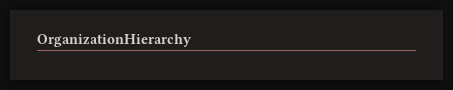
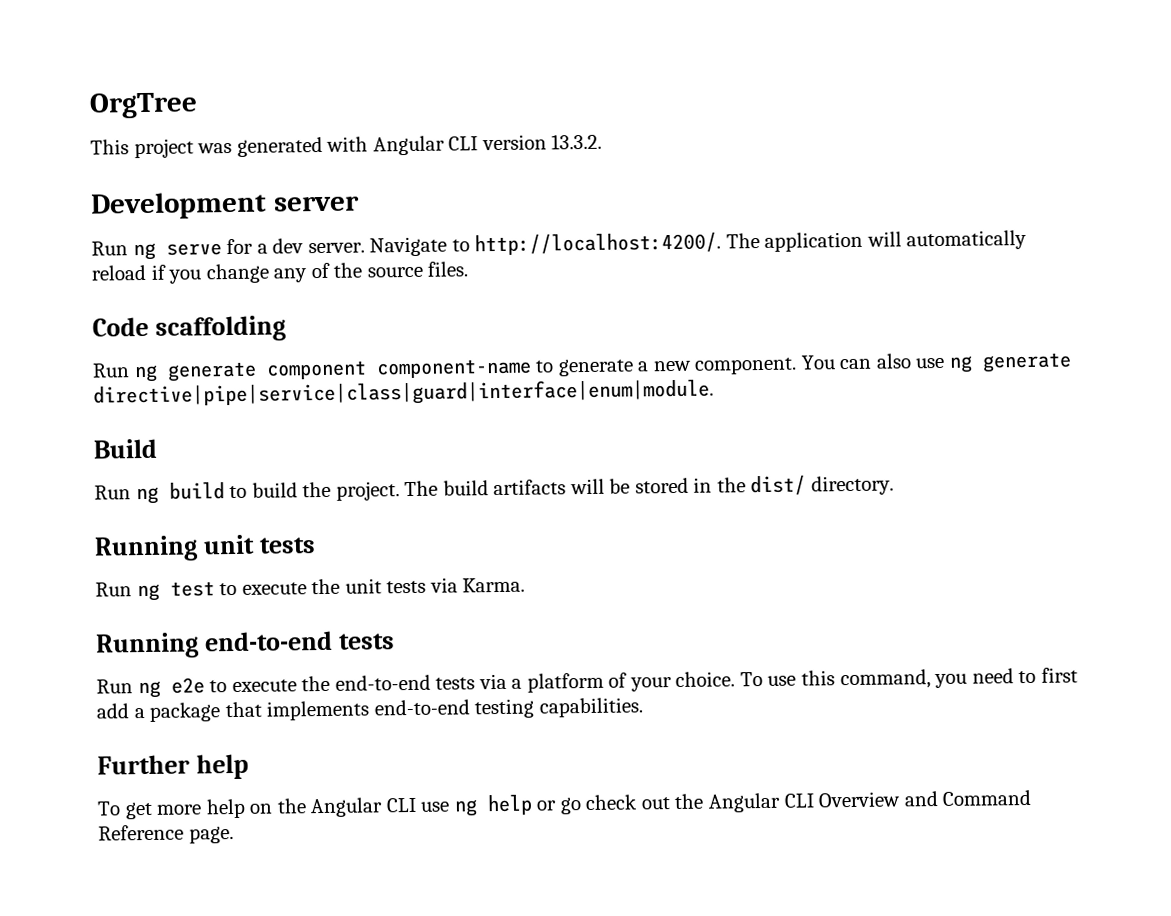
- OrganizationHierarchy
+ OrgTree
+ This project was generated with Angular CLI version 13.3.2.
+ Development server
+ Run ng serve for a dev server. Navigate to http://localhost:4200/. The application will automatically reload if you change any of the source files.
+ Code scaffolding
+ Run ng generate component component-name to generate a new component. You can also use ng generate directive|pipe|service|class|guard|interface|enum|module.
+ Build
+ Run ng build to build the project. The build artifacts will be stored in the dist/ directory.
+ Running unit tests
+ Run ng test to execute the unit tests via Karma.
+ Running end-to-end tests
+ Run ng e2e to execute the end-to-end tests via a platform of your choice. To use this command, you need to first add a package that implements end-to-end testing capabilities.
+ Further help
+ To get more help on the Angular CLI use ng help or go check out the Angular CLI Overview and Command Reference page.

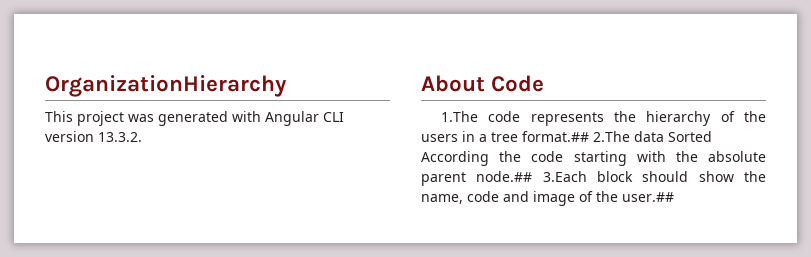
- OrgTree
+ OrganizationHierarchy
- Development server
- Run ng serve for a dev server. Navigate to http://localhost:4200/. The application will automatically reload if you change any of the source files.
- Code scaffolding
- Run ng generate component component-name to generate a new component. You can also use ng generate directive|pipe|service|class|guard|interface|enum|module.
- Build
- Run ng build to build the project. The build artifacts will be stored in the dist/ directory.
- Running unit tests
- Run ng test to execute the unit tests via Karma.
- Running end-to-end tests
- Run ng e2e to execute the end-to-end tests via a platform of your choice. To use this command, you need to first add a package that implements end-to-end testing capabilities.
- Further help
- To get more help on the Angular CLI use ng help or go check out the Angular CLI Overview and Command Reference page.
+ About Code
+ 1.The code represents the hierarchy of the users in a tree format.## 2.The data Sorted According the code starting with the absolute parent node.## 3.Each block should show the name, code and image of the user.##

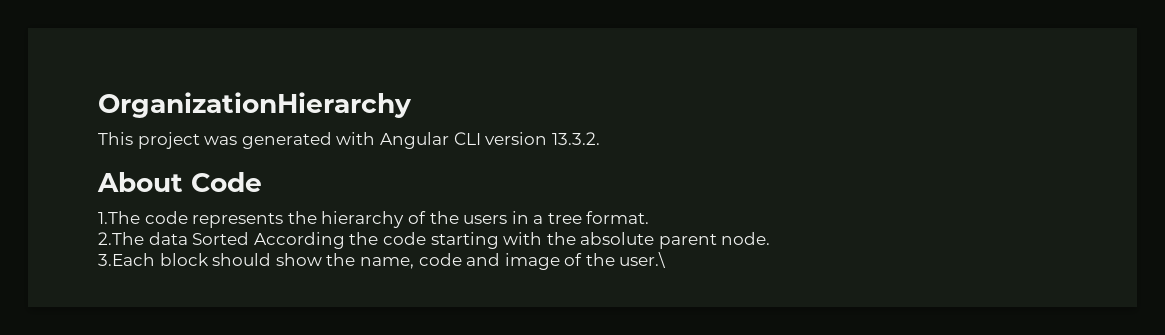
- 1.The code represents the hierarchy of the users in a tree format.## 2.The data Sorted According the code starting with the absolute parent node.## 3.Each block should show the name, code and image of the user.##
+ 1.The code represents the hierarchy of the users in a tree format.
+ 2.The data Sorted According the code starting with the absolute parent node.
+ 3.Each block should show the name, code and image of the user.\

